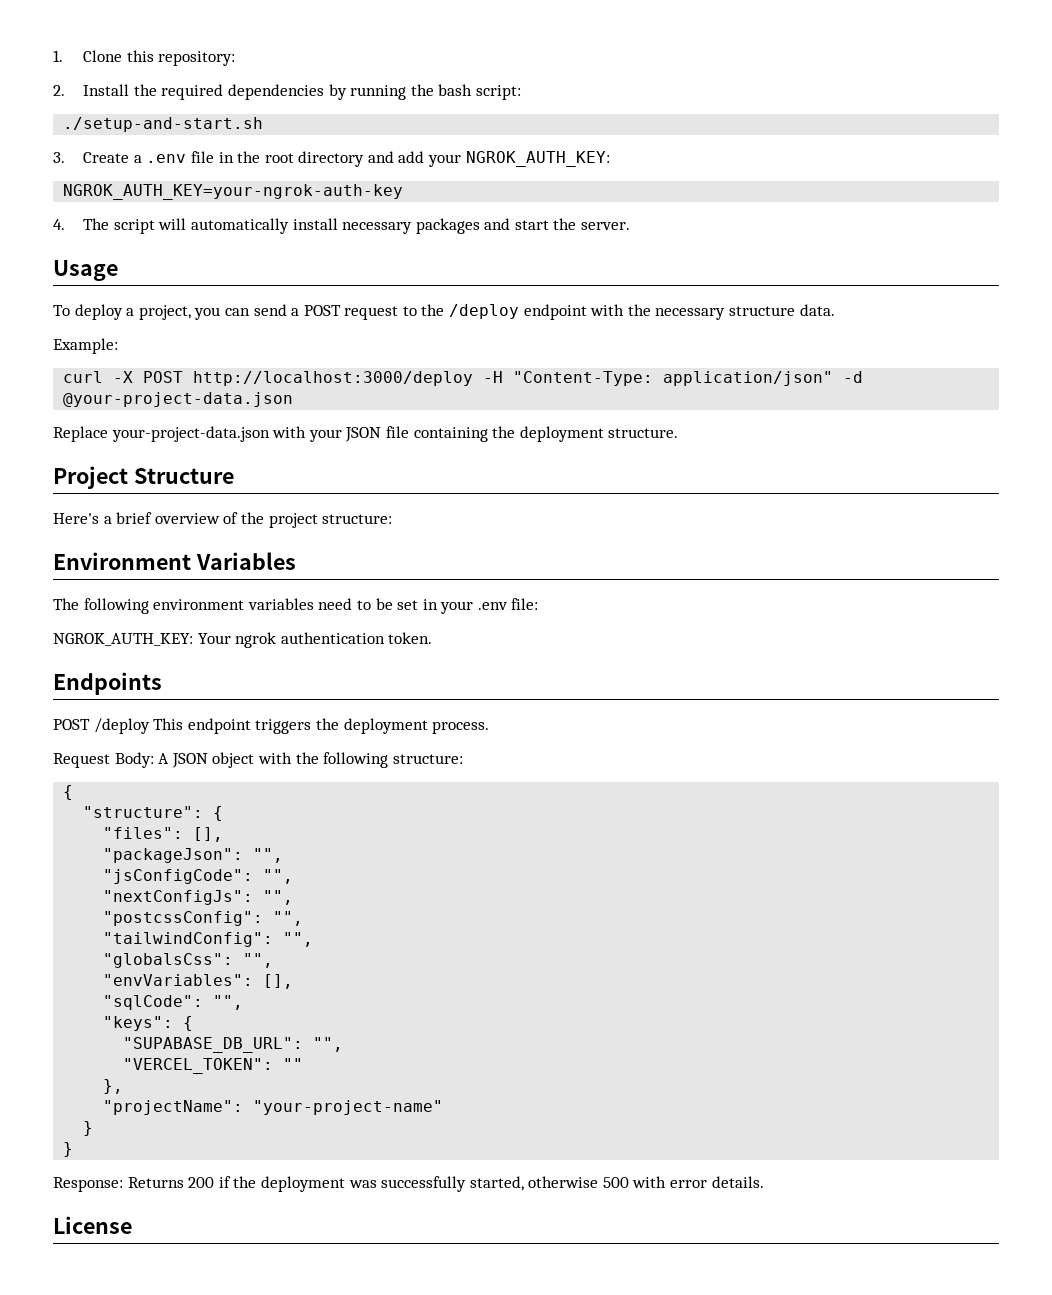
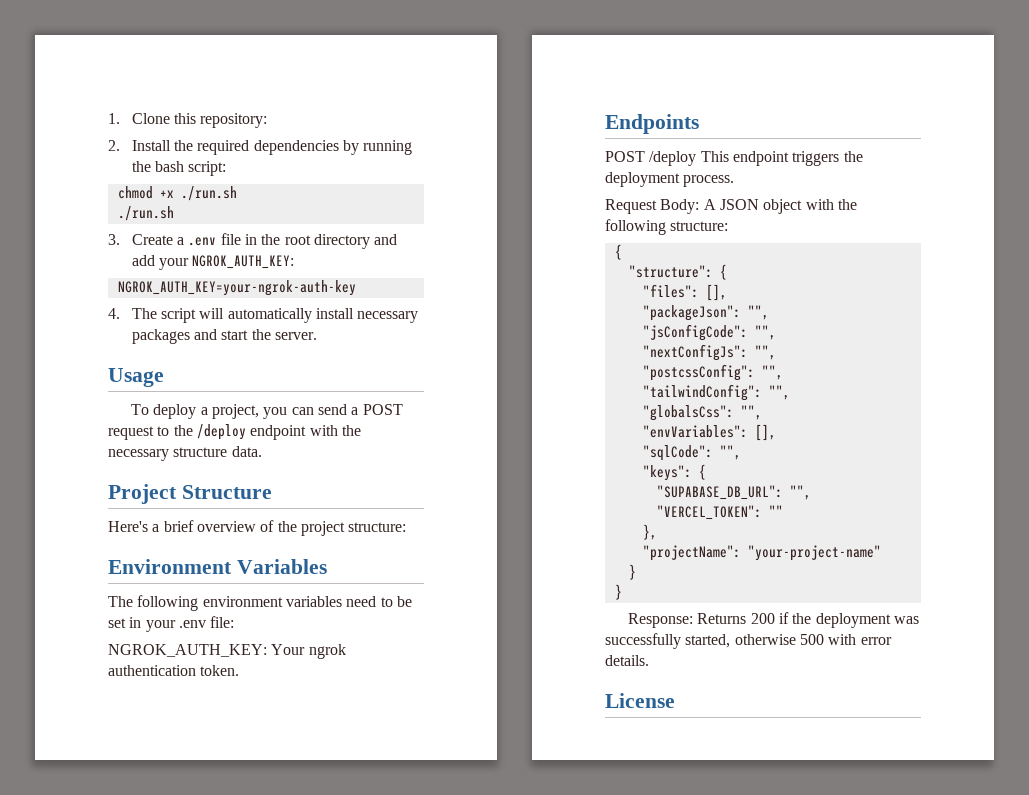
- ./setup-and-start.sh
+ chmod +x ./run.sh
+ ./run.sh
- Example:
- curl -X POST http://localhost:3000/deploy -H "Content-Type: application/json" -d @your-project-data.json
- Replace your-project-data.json with your JSON file containing the deployment structure.

